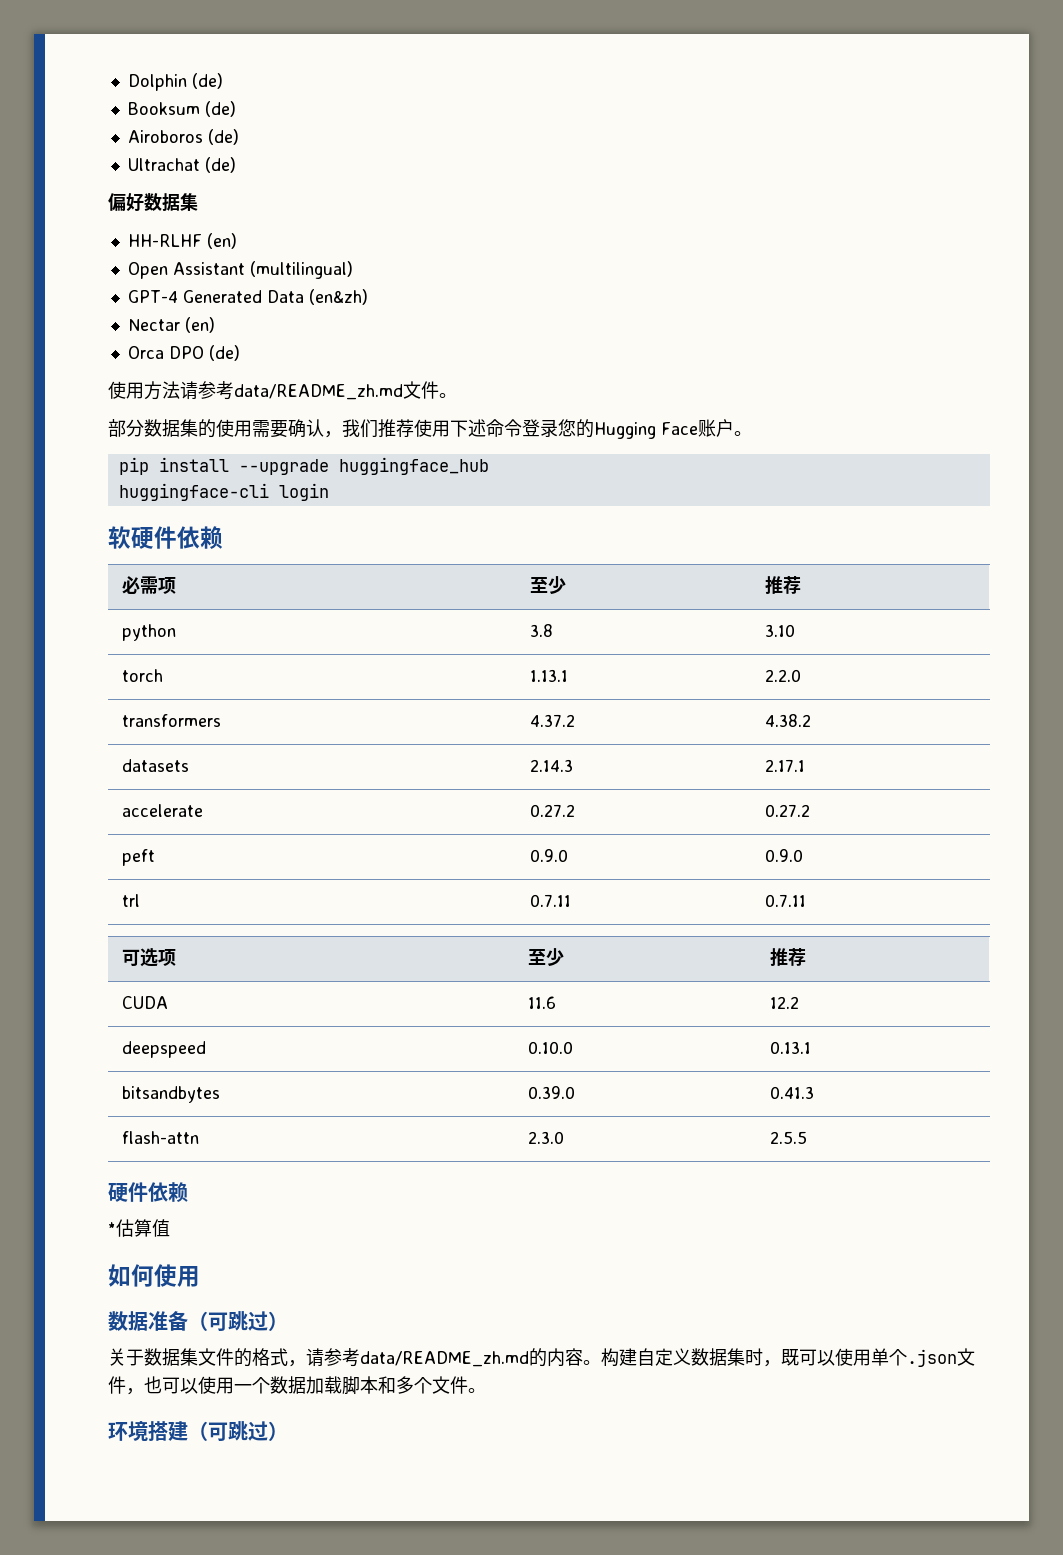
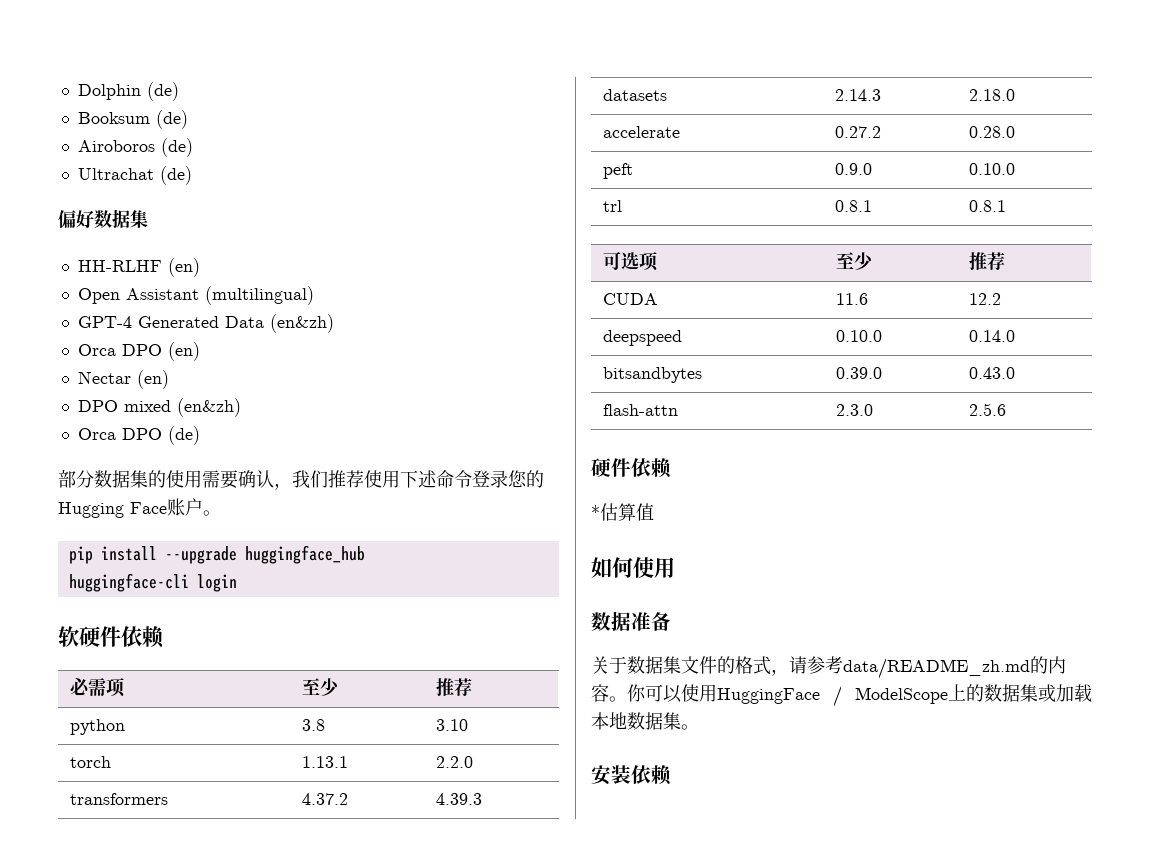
+ Orca DPO (en)
+ DPO mixed (en&zh)
- 使用方法请参考data/README_zh.md文件。
- transformers | 4.37.2 | 4.38.2
+ transformers | 4.37.2 | 4.39.3
- datasets | 2.14.3 | 2.17.1
+ datasets | 2.14.3 | 2.18.0
- accelerate | 0.27.2 | 0.27.2
+ accelerate | 0.27.2 | 0.28.0
- peft | 0.9.0 | 0.9.0
+ peft | 0.9.0 | 0.10.0
- trl | 0.7.11 | 0.7.11
+ trl | 0.8.1 | 0.8.1
- deepspeed | 0.10.0 | 0.13.1
+ deepspeed | 0.10.0 | 0.14.0
- bitsandbytes | 0.39.0 | 0.41.3
+ bitsandbytes | 0.39.0 | 0.43.0
- flash-attn | 2.3.0 | 2.5.5
+ flash-attn | 2.3.0 | 2.5.6
- 数据准备（可跳过）
+ 数据准备
- 构建自定义数据集时，既可以使用单个.json文件，也可以使用一个数据加载脚本和多个文件。
- 环境搭建（可跳过）
+ 你可以使用HuggingFace / ModelScope上的数据集或加载本地数据集。
+ 安装依赖

